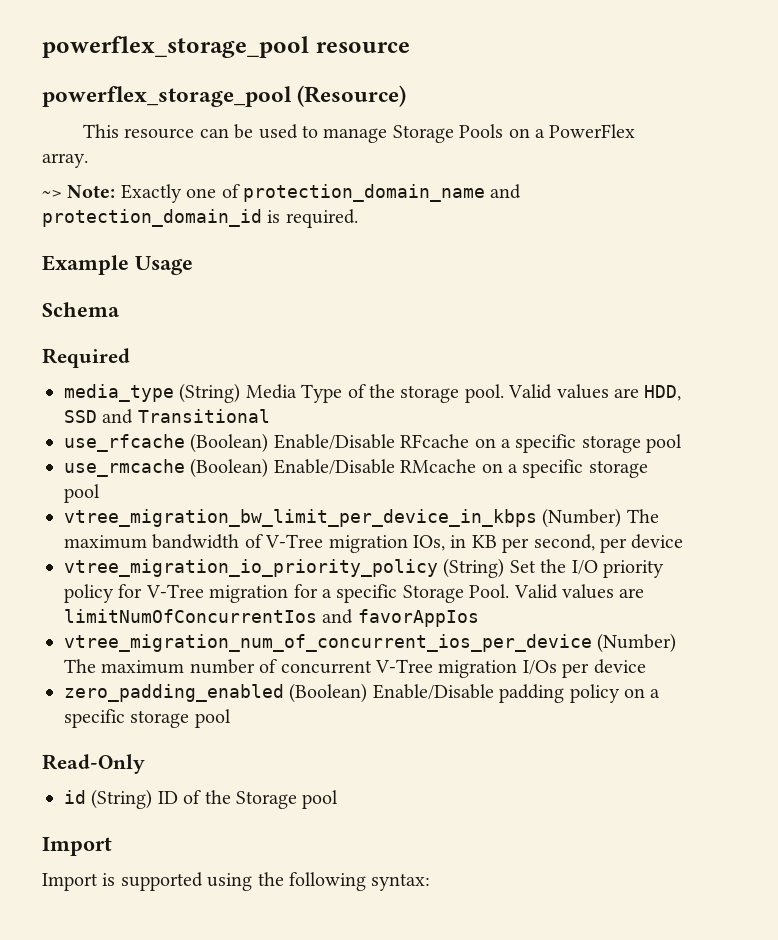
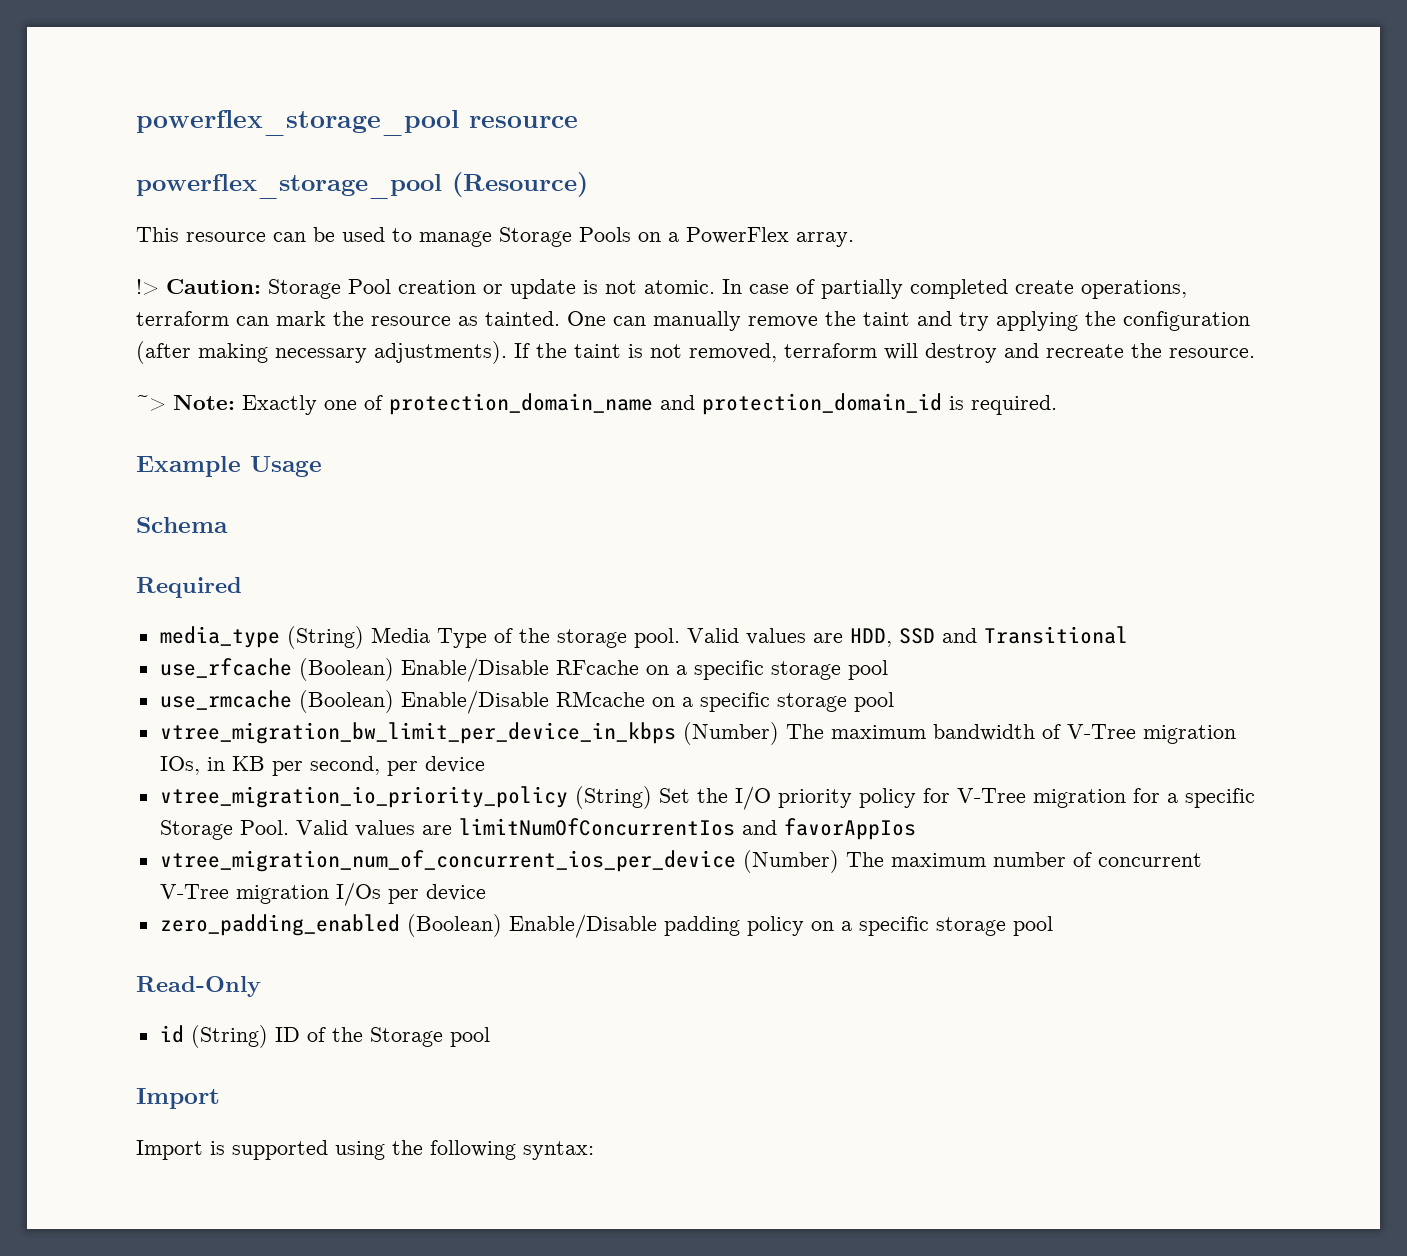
+ !> Caution: Storage Pool creation or update is not atomic. In case of partially completed create operations, terraform can mark the resource as tainted. One can manually remove the taint and try applying the configuration (after making necessary adjustments). If the taint is not removed, terraform will destroy and recreate the resource.

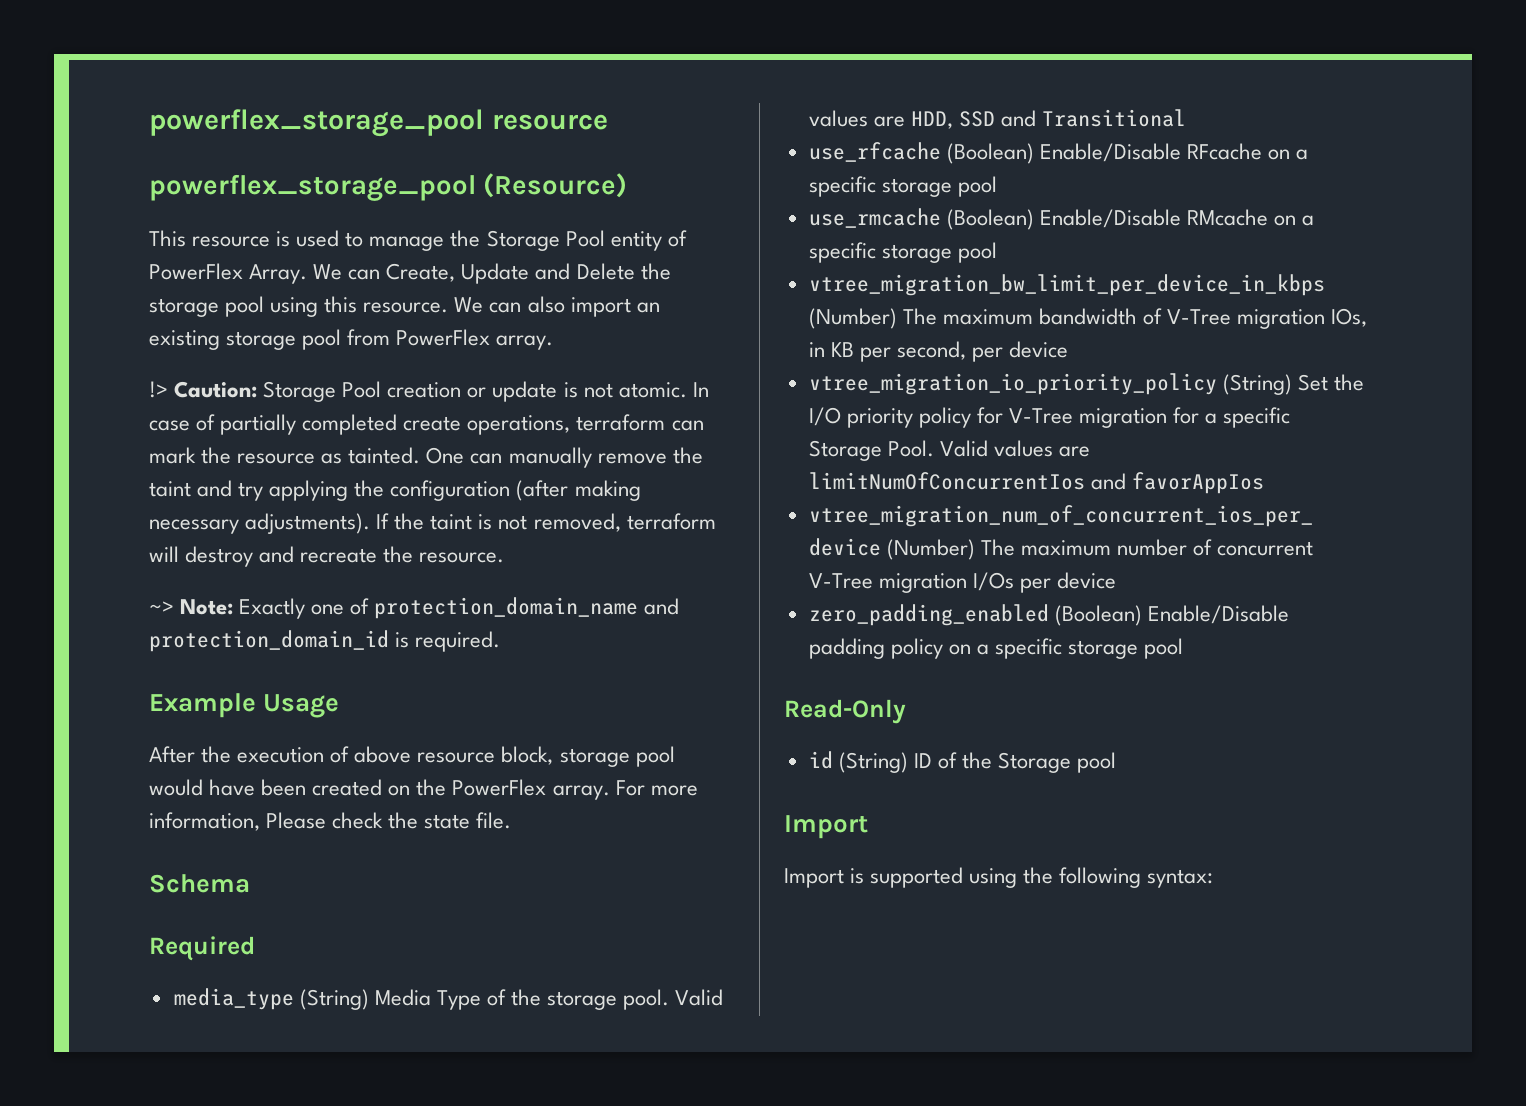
- This resource can be used to manage Storage Pools on a PowerFlex array.
+ This resource is used to manage the Storage Pool entity of PowerFlex Array. We can Create, Update and Delete the storage pool using this resource. We can also import an existing storage pool from PowerFlex array.
+ After the execution of above resource block, storage pool would have been created on the PowerFlex array. For more information, Please check the state file.

